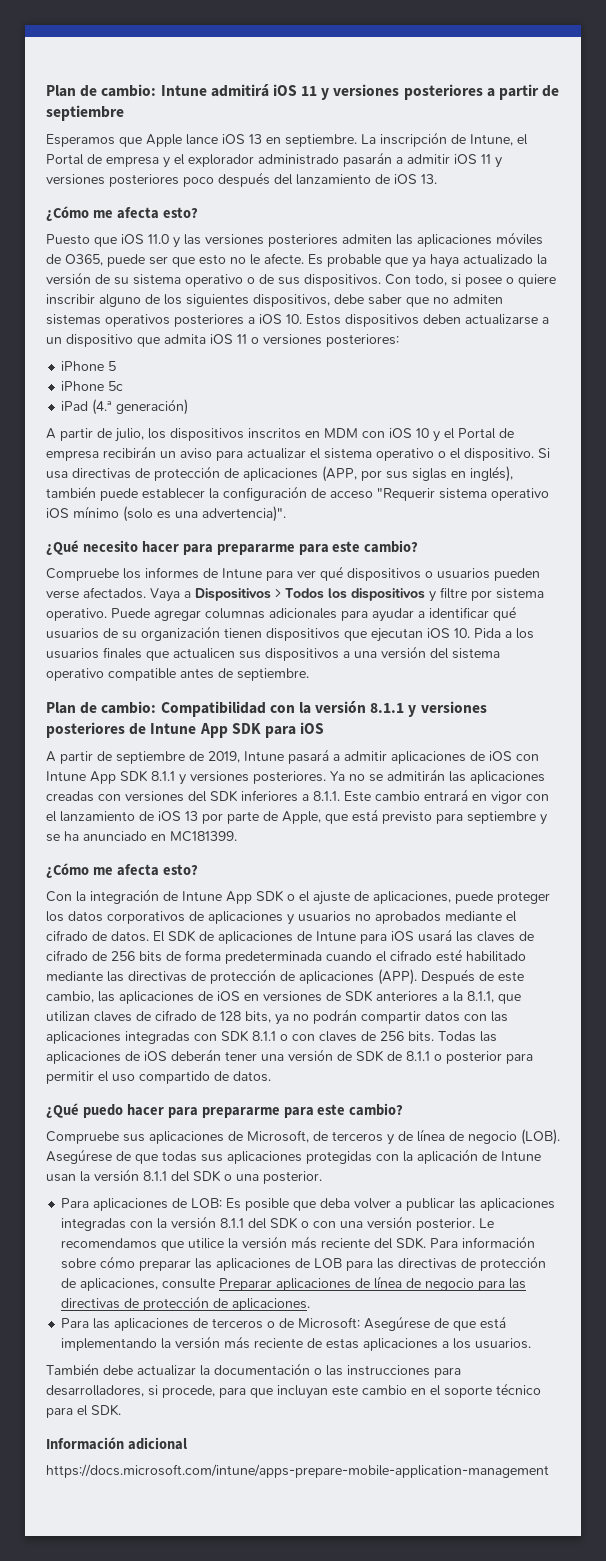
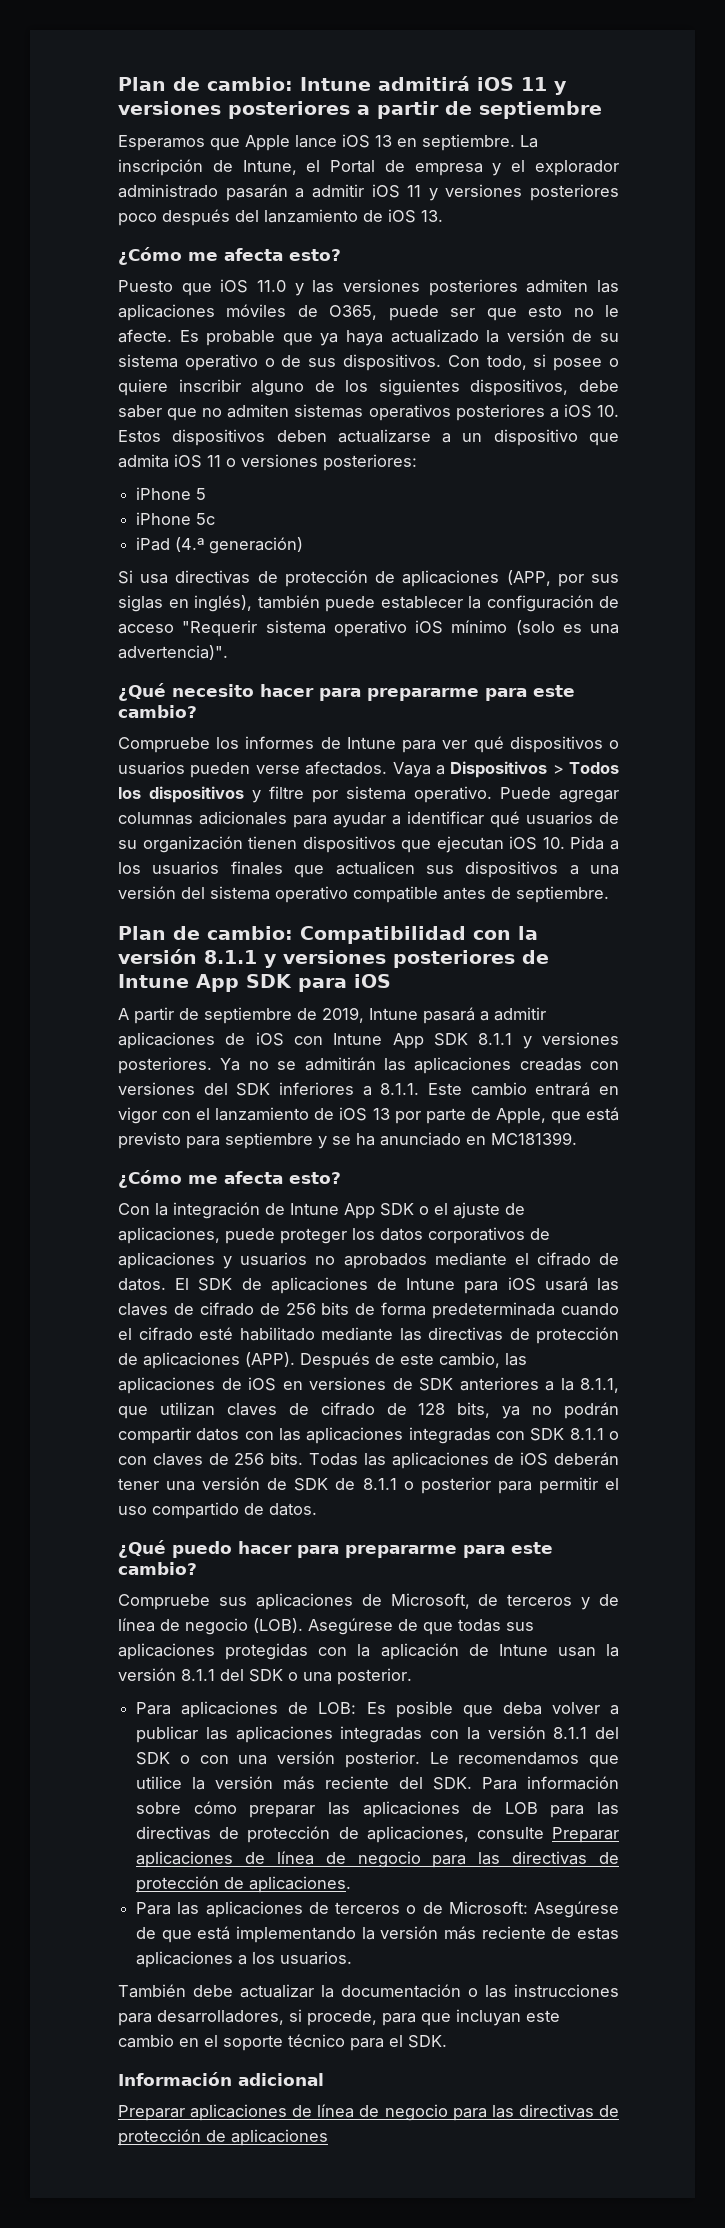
- A partir de julio, los dispositivos inscritos en MDM con iOS 10 y el Portal de empresa recibirán un aviso para actualizar el sistema operativo o el dispositivo.
- https://docs.microsoft.com/intune/apps-prepare-mobile-application-management
+ Preparar aplicaciones de línea de negocio para las directivas de protección de aplicaciones

